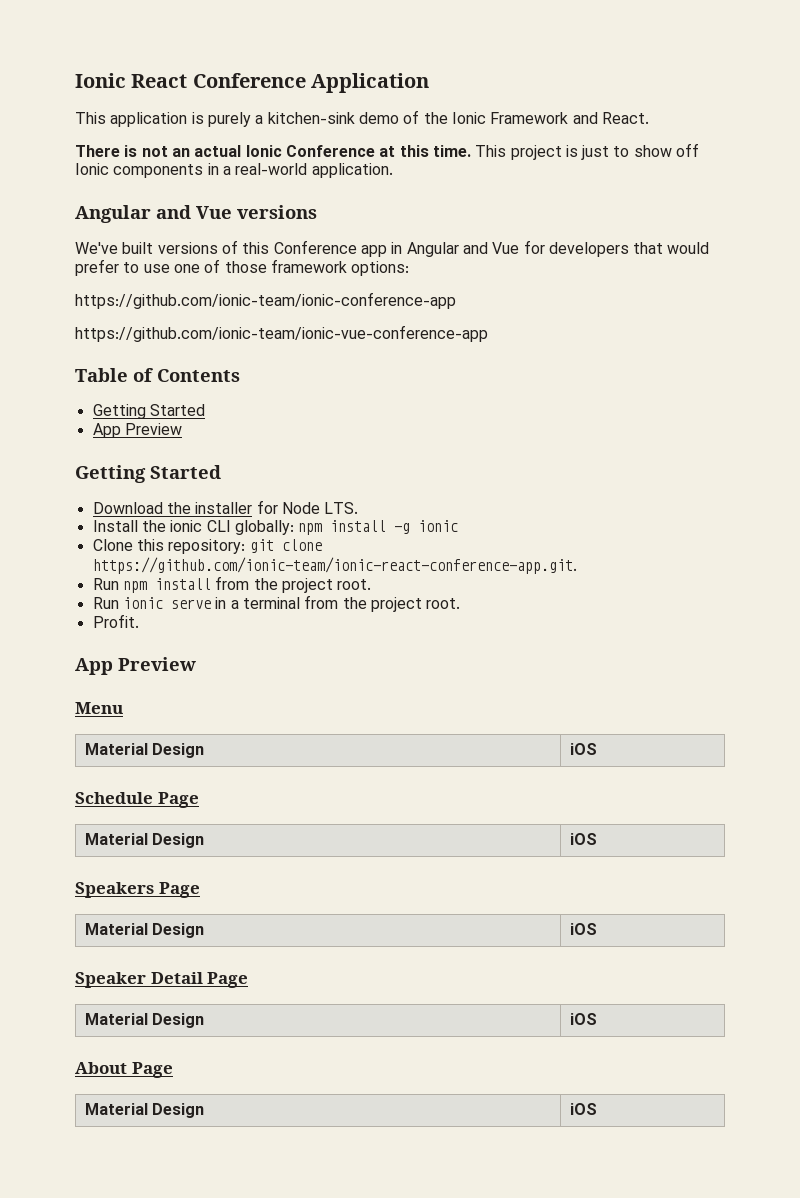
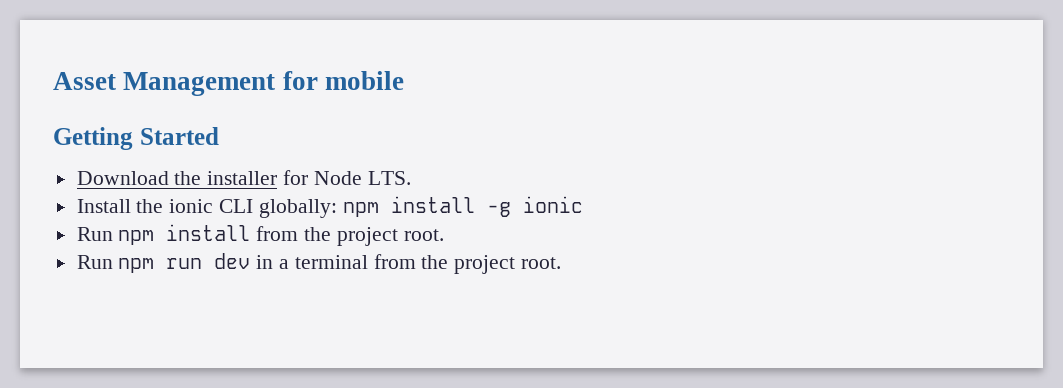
- Ionic React Conference Application
- This application is purely a kitchen-sink demo of the Ionic Framework and React.
- There is not an actual Ionic Conference at this time. This project is just to show off Ionic components in a real-world application.
- Angular and Vue versions
- We've built versions of this Conference app in Angular and Vue for developers that would prefer to use one of those framework options:
- https://github.com/ionic-team/ionic-conference-app
- https://github.com/ionic-team/ionic-vue-conference-app
- Table of Contents
- Getting Started
- App Preview
+ Asset Management for mobile
- Clone this repository: git clone https://github.com/ionic-team/ionic-react-conference-app.git.
- Run ionic serve in a terminal from the project root.
+ Run npm run dev in a terminal from the project root.
- Profit.
- App Preview
- Menu
- Material Design | iOS
- Schedule Page
- Material Design | iOS
- Speakers Page
- Material Design | iOS
- Speaker Detail Page
- Material Design | iOS
- About Page
- Material Design | iOS

